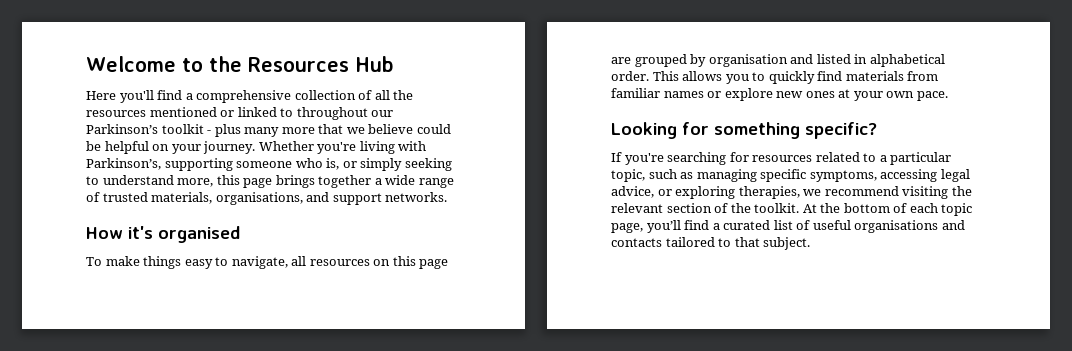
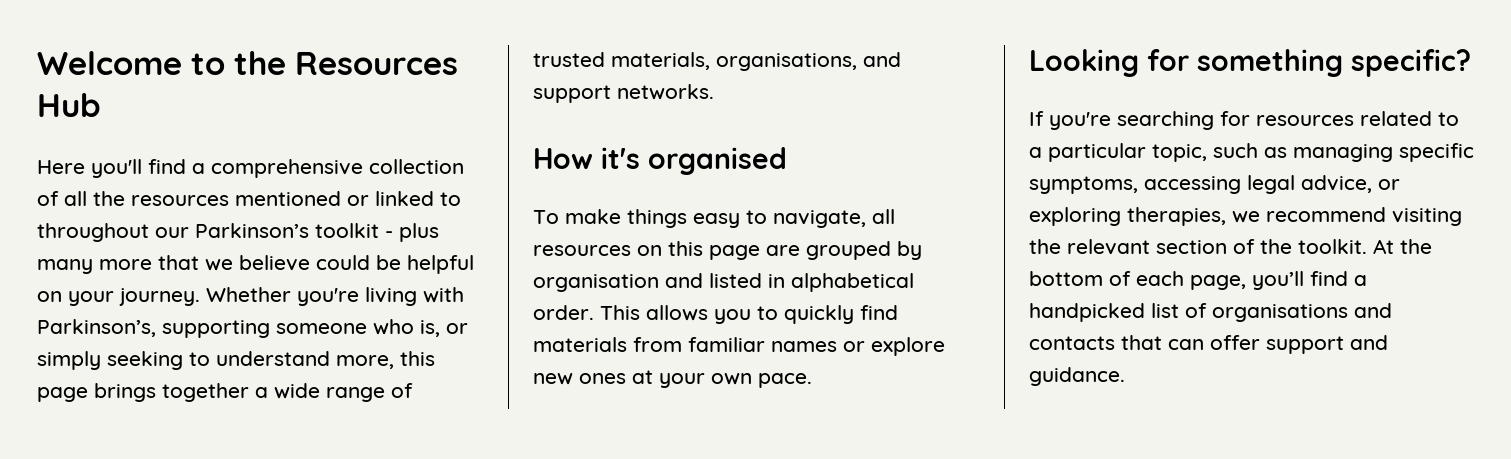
- At the bottom of each topic page, you’ll find a curated list of useful organisations and contacts tailored to that subject.
+ At the bottom of each page, you’ll find a handpicked list of organisations and contacts that can offer support and guidance.

